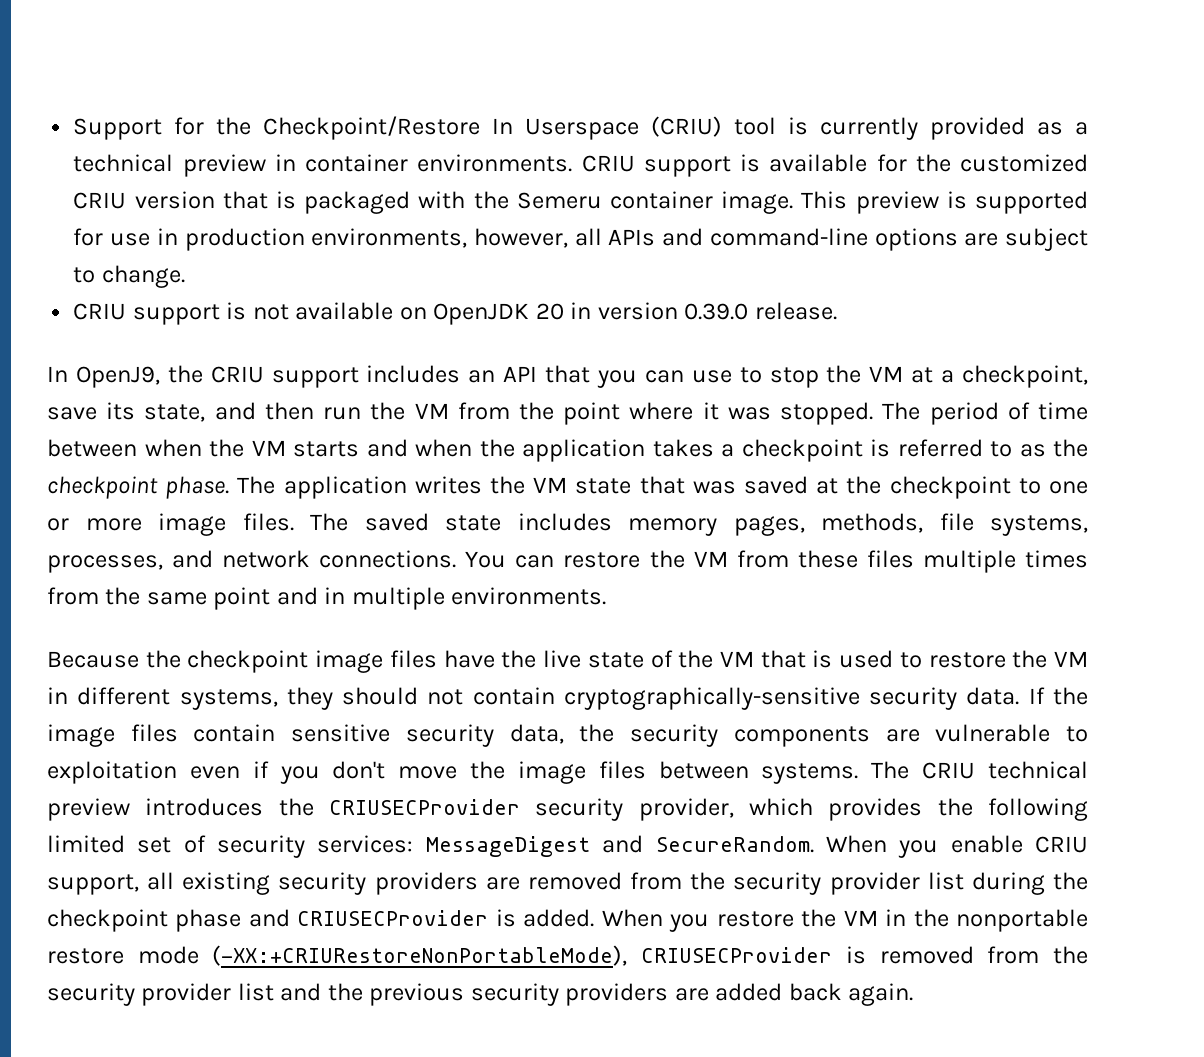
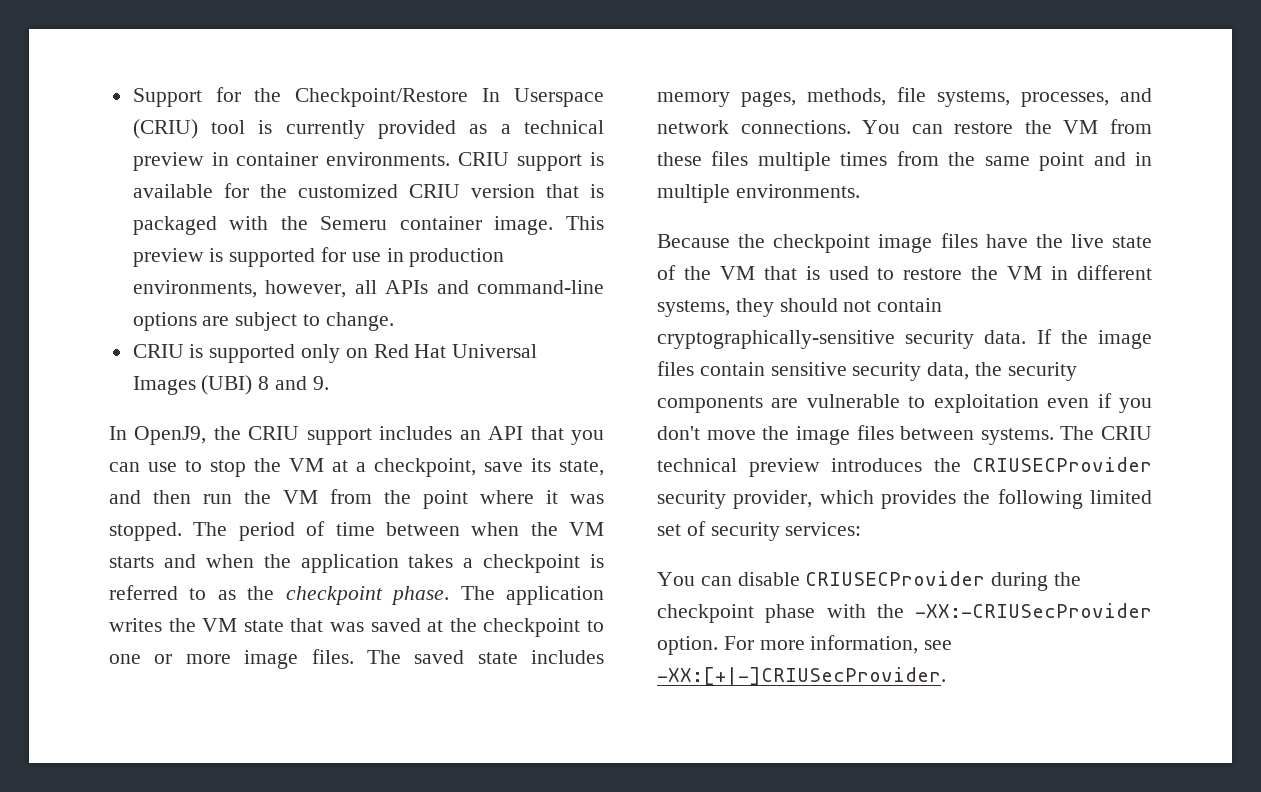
- CRIU support is not available on OpenJDK 20 in version 0.39.0 release.
+ CRIU is supported only on Red Hat Universal Images (UBI) 8 and 9.
- The CRIU technical preview introduces the CRIUSECProvider security provider, which provides the following limited set of security services: MessageDigest and SecureRandom. When you enable CRIU support, all existing security providers are removed from the security provider list during the checkpoint phase and CRIUSECProvider is added. When you restore the VM in the nonportable restore mode (-XX:+CRIURestoreNonPortableMode), CRIUSECProvider is removed from the security provider list and the previous security providers are added back again.
+ The CRIU technical preview introduces the CRIUSECProvider security provider, which provides the following limited set of security services:
+ You can disable CRIUSECProvider during the checkpoint phase with the -XX:-CRIUSecProvider option. For more information, see -XX:[+|-]CRIUSecProvider.

